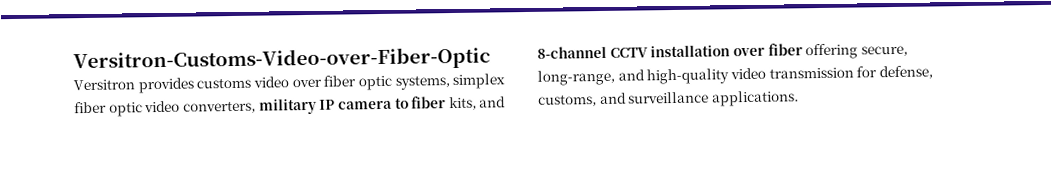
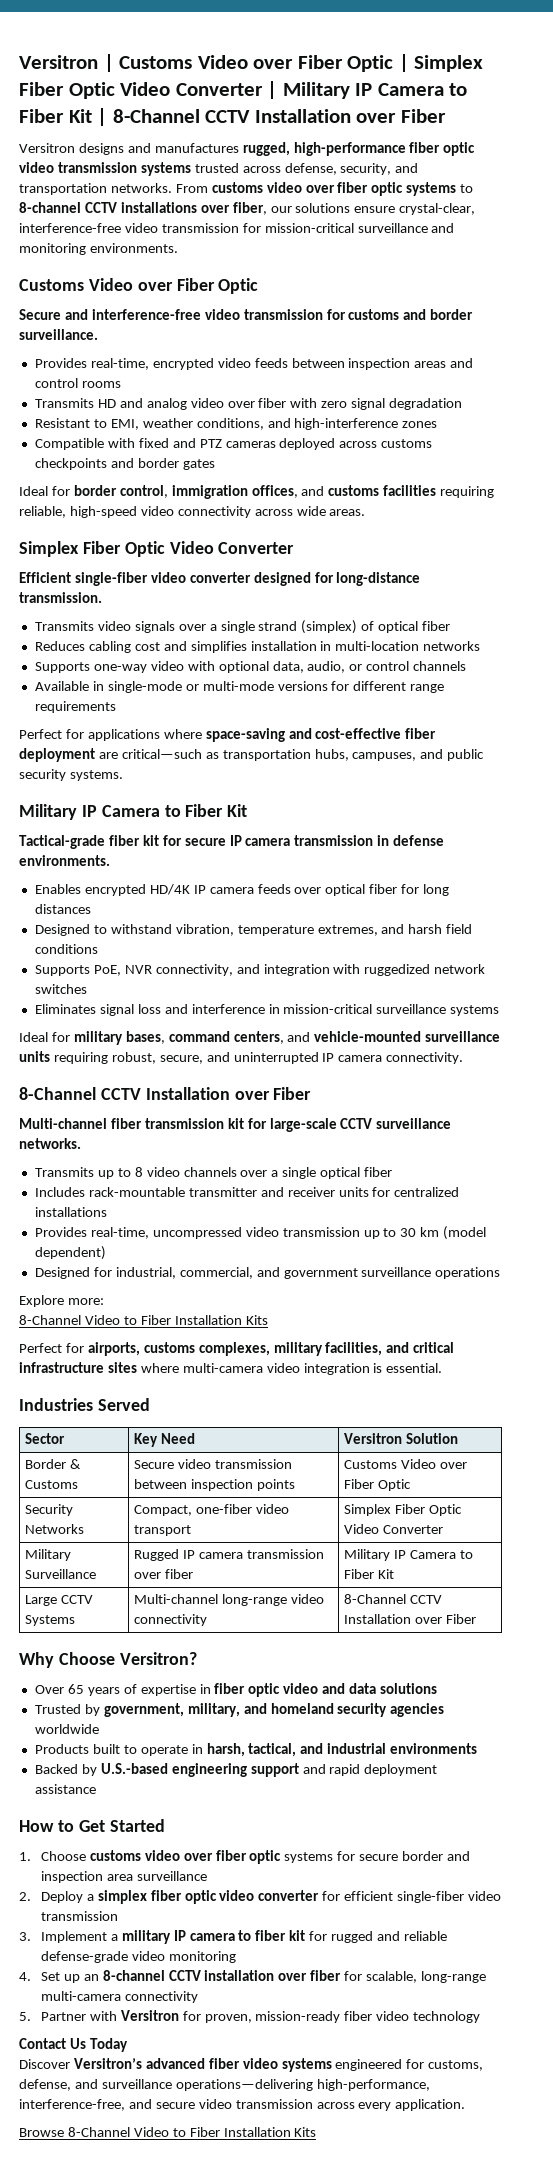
- Versitron-Customs-Video-over-Fiber-Optic
- Versitron provides customs video over fiber optic systems, simplex fiber optic video converters, military IP camera to fiber kits, and 8-channel CCTV installation over fiber offering secure, long-range, and high-quality video transmission for defense, customs, and surveillance applications.
+ Versitron | Customs Video over Fiber Optic | Simplex Fiber Optic Video Converter | Military IP Camera to Fiber Kit | 8-Channel CCTV Installation over Fiber
+ Versitron designs and manufactures rugged, high-performance fiber optic video transmission systems trusted across defense, security, and transportation networks. From customs video over fiber optic systems to 8-channel CCTV installations over fiber, our solutions ensure crystal-clear, interference-free video transmission for mission-critical surveillance and monitoring environments.
+ Customs Video over Fiber Optic
+ Secure and interference-free video transmission for customs and border surveillance.
+ Provides real-time, encrypted video feeds between inspection areas and control rooms
+ Transmits HD and analog video over fiber with zero signal degradation
+ Resistant to EMI, weather conditions, and high-interference zones
+ Compatible with fixed and PTZ cameras deployed across customs checkpoints and border gates
+ Ideal for border control, immigration offices, and customs facilities requiring reliable, high-speed video connectivity across wide areas.
+ Simplex Fiber Optic Video Converter
+ Efficient single-fiber video converter designed for long-distance transmission.
+ Transmits video signals over a single strand (simplex) of optical fiber
+ Reduces cabling cost and simplifies installation in multi-location networks
+ Supports one-way video with optional data, audio, or control channels
+ Available in single-mode or multi-mode versions for different range requirements
+ Perfect for applications where space-saving and cost-effective fiber deployment are critical—such as transportation hubs, campuses, and public security systems.
+ Military IP Camera to Fiber Kit
+ Tactical-grade fiber kit for secure IP camera transmission in defense environments.
+ Enables encrypted HD/4K IP camera feeds over optical fiber for long distances
+ Designed to withstand vibration, temperature extremes, and harsh field conditions
+ Supports PoE, NVR connectivity, and integration with ruggedized network switches
+ Eliminates signal loss and interference in mission-critical surveillance systems
+ Ideal for military bases, command centers, and vehicle-mounted surveillance units requiring robust, secure, and uninterrupted IP camera connectivity.
+ 8-Channel CCTV Installation over Fiber
+ Multi-channel fiber transmission kit for large-scale CCTV surveillance networks.
+ Transmits up to 8 video channels over a single optical fiber
+ Includes rack-mountable transmitter and receiver units for centralized installations
+ Provides real-time, uncompressed video transmission up to 30 km (model dependent)
+ Designed for industrial, commercial, and government surveillance operations
+ Explore more:
+ 8-Channel Video to Fiber Installation Kits
+ Perfect for airports, customs complexes, military facilities, and critical infrastructure sites where multi-camera video integration is essential.
+ Industries Served
+ Sector | Key Need | Versitron Solution
+ Border & Customs | Secure video transmission between inspection points | Customs Video over Fiber Optic
+ Security Networks | Compact, one-fiber video transport | Simplex Fiber Optic Video Converter
+ Military Surveillance | Rugged IP camera transmission over fiber | Military IP Camera to Fiber Kit
+ Large CCTV Systems | Multi-channel long-range video connectivity | 8-Channel CCTV Installation over Fiber
+ Why Choose Versitron?
+ Over 65 years of expertise in fiber optic video and data solutions
+ Trusted by government, military, and homeland security agencies worldwide
+ Products built to operate in harsh, tactical, and industrial environments
+ Backed by U.S.-based engineering support and rapid deployment assistance
+ How to Get Started
+ 1. Choose customs video over fiber optic systems for secure border and inspection area surveillance
+ 2. Deploy a simplex fiber optic video converter for efficient single-fiber video transmission
+ 3. Implement a military IP camera to fiber kit for rugged and reliable defense-grade video monitoring
+ 4. Set up an 8-channel CCTV installation over fiber for scalable, long-range multi-camera connectivity
+ 5. Partner with Versitron for proven, mission-ready fiber video technology
+ Contact Us Today
+ Discover Versitron’s advanced fiber video systems engineered for customs, defense, and surveillance operations—delivering high-performance, interference-free, and secure video transmission across every application.
+ Browse 8-Channel Video to Fiber Installation Kits

